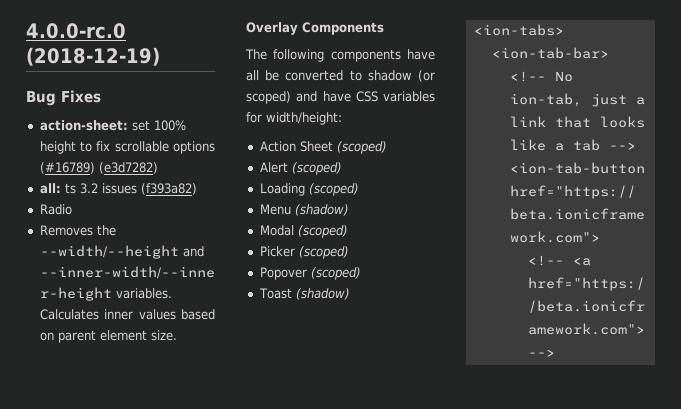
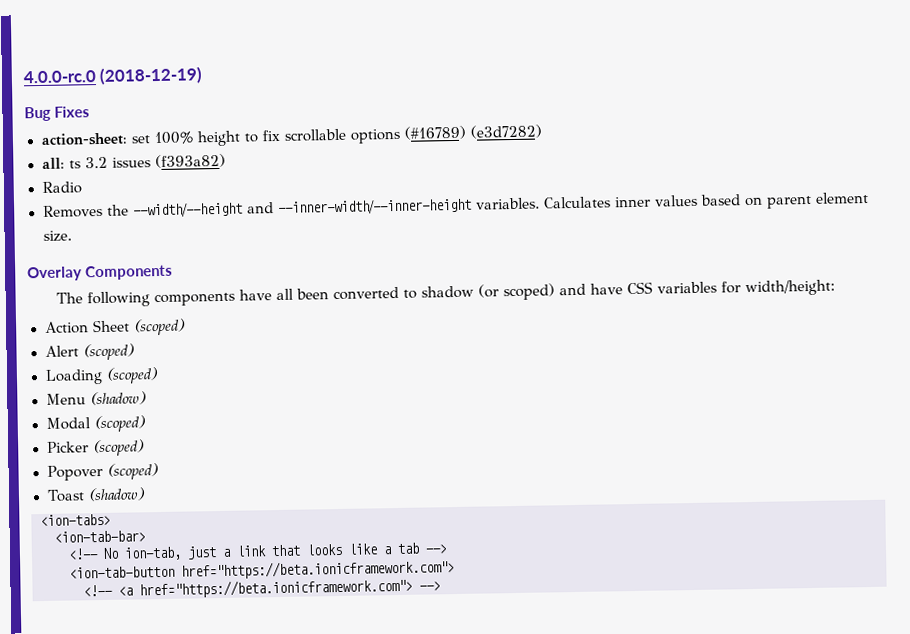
- The following components have all be converted to shadow (or scoped) and have CSS variables for width/height:
+ The following components have all been converted to shadow (or scoped) and have CSS variables for width/height:

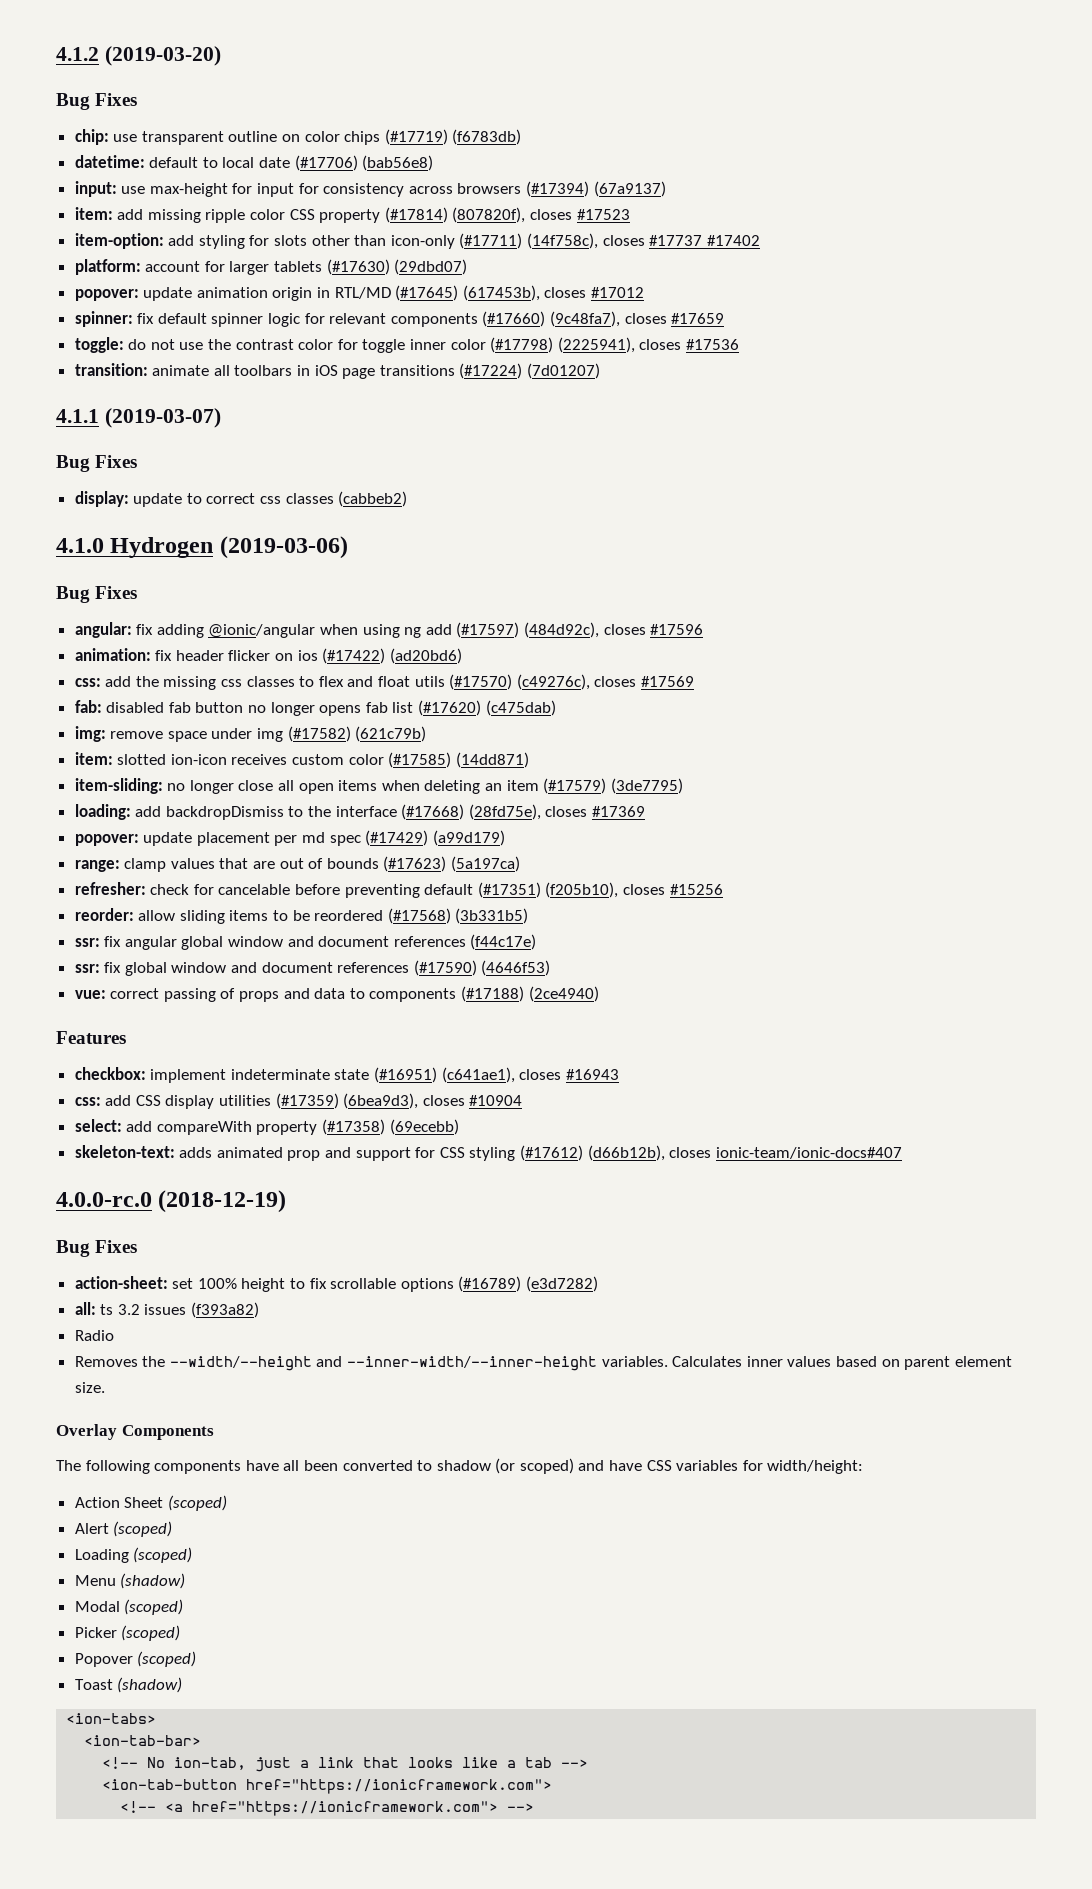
+ 4.1.2 (2019-03-20)
+ Bug Fixes
+ chip: use transparent outline on color chips (#17719) (f6783db)
+ datetime: default to local date (#17706) (bab56e8)
+ input: use max-height for input for consistency across browsers (#17394) (67a9137)
+ item: add missing ripple color CSS property (#17814) (807820f), closes #17523
+ item-option: add styling for slots other than icon-only (#17711) (14f758c), closes #17737 #17402
+ platform: account for larger tablets (#17630) (29dbd07)
+ popover: update animation origin in RTL/MD (#17645) (617453b), closes #17012
+ spinner: fix default spinner logic for relevant components (#17660) (9c48fa7), closes #17659
+ toggle: do not use the contrast color for toggle inner color (#17798) (2225941), closes #17536
+ transition: animate all toolbars in iOS page transitions (#17224) (7d01207)
+ 4.1.1 (2019-03-07)
+ Bug Fixes
+ display: update to correct css classes (cabbeb2)
+ 4.1.0 Hydrogen (2019-03-06)
+ Bug Fixes
+ angular: fix adding @ionic/angular when using ng add (#17597) (484d92c), closes #17596
+ animation: fix header flicker on ios (#17422) (ad20bd6)
+ css: add the missing css classes to flex and float utils (#17570) (c49276c), closes #17569
+ fab: disabled fab button no longer opens fab list (#17620) (c475dab)
+ img: remove space under img (#17582) (621c79b)
+ item: slotted ion-icon receives custom color (#17585) (14dd871)
+ item-sliding: no longer close all open items when deleting an item (#17579) (3de7795)
+ loading: add backdropDismiss to the interface (#17668) (28fd75e), closes #17369
+ popover: update placement per md spec (#17429) (a99d179)
+ range: clamp values that are out of bounds (#17623) (5a197ca)
+ refresher: check for cancelable before preventing default (#17351) (f205b10), closes #15256
+ reorder: allow sliding items to be reordered (#17568) (3b331b5)
+ ssr: fix angular global window and document references (f44c17e)
+ ssr: fix global window and document references (#17590) (4646f53)
+ vue: correct passing of props and data to components (#17188) (2ce4940)
+ Features
+ checkbox: implement indeterminate state (#16951) (c641ae1), closes #16943
+ css: add CSS display utilities (#17359) (6bea9d3), closes #10904
+ select: add compareWith property (#17358) (69ecebb)
+ skeleton-text: adds animated prop and support for CSS styling (#17612) (d66b12b), closes ionic-team/ionic-docs#407
- <ion-tab-button href="https://beta.ionicframework.com">
+ <ion-tab-button href="https://ionicframework.com">
- <!-- <a href="https://beta.ionicframework.com"> -->
+ <!-- <a href="https://ionicframework.com"> -->

